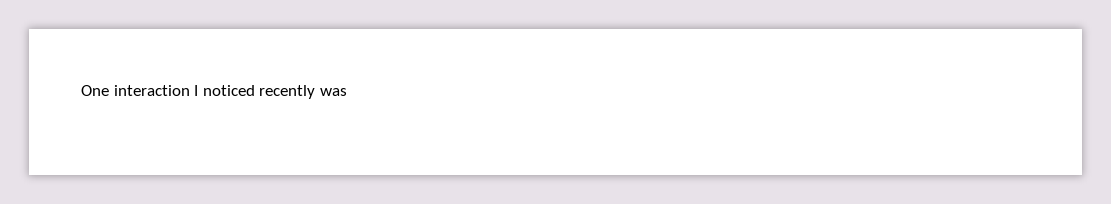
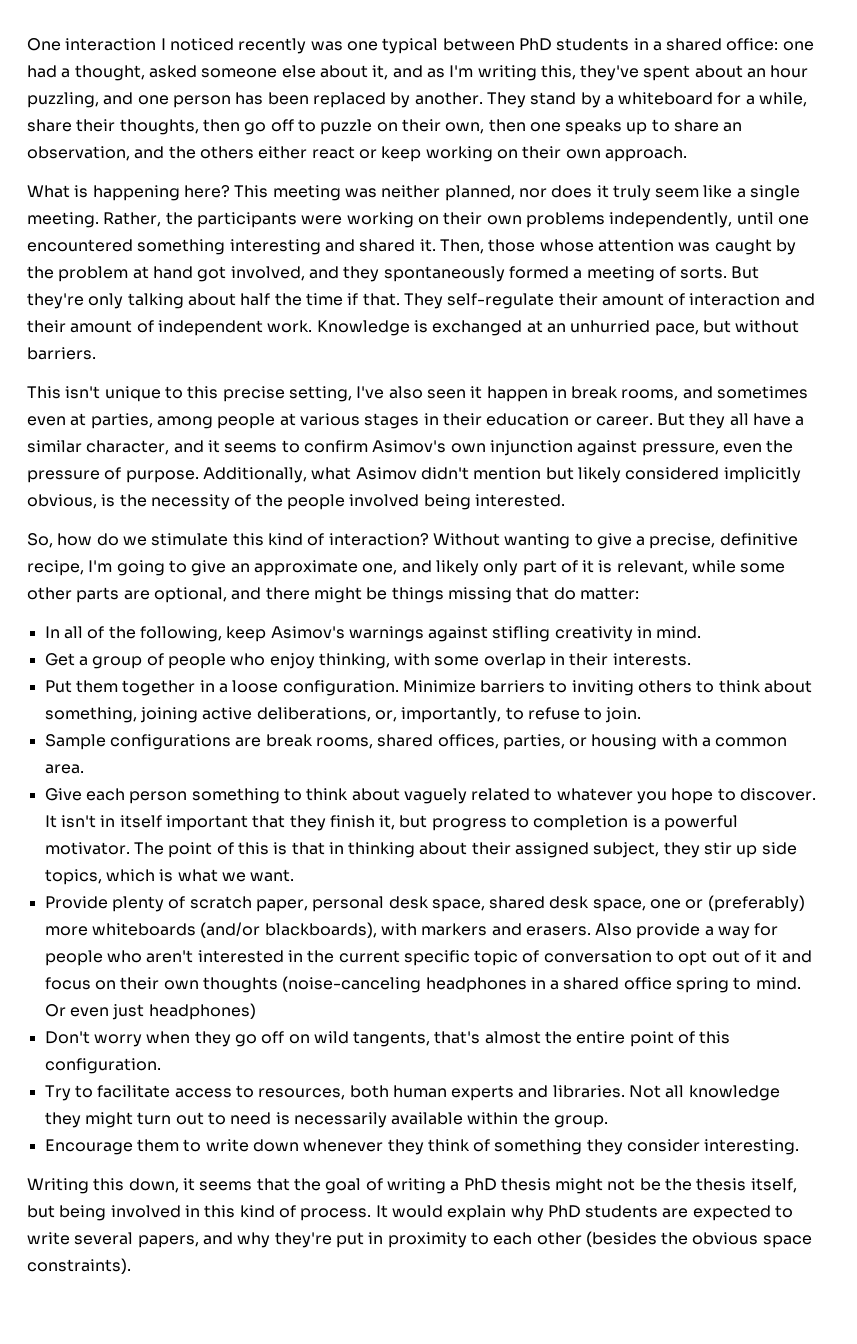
- One interaction I noticed recently was
+ One interaction I noticed recently was one typical between PhD students in a shared office: one had a thought, asked someone else about it, and as I'm writing this, they've spent about an hour puzzling, and one person has been replaced by another. They stand by a whiteboard for a while, share their thoughts, then go off to puzzle on their own, then one speaks up to share an observation, and the others either react or keep working on their own approach.
+ What is happening here? This meeting was neither planned, nor does it truly seem like a single meeting. Rather, the participants were working on their own problems independently, until one encountered something interesting and shared it. Then, those whose attention was caught by the problem at hand got involved, and they spontaneously formed a meeting of sorts. But they're only talking about half the time if that. They self-regulate their amount of interaction and their amount of independent work. Knowledge is exchanged at an unhurried pace, but without barriers.
+ This isn't unique to this precise setting, I've also seen it happen in break rooms, and sometimes even at parties, among people at various stages in their education or career. But they all have a similar character, and it seems to confirm Asimov's own injunction against pressure, even the pressure of purpose. Additionally, what Asimov didn't mention but likely considered implicitly obvious, is the necessity of the people involved being interested.
+ So, how do we stimulate this kind of interaction? Without wanting to give a precise, definitive recipe, I'm going to give an approximate one, and likely only part of it is relevant, while some other parts are optional, and there might be things missing that do matter:
+ In all of the following, keep Asimov's warnings against stifling creativity in mind.
+ Get a group of people who enjoy thinking, with some overlap in their interests.
+ Put them together in a loose configuration. Minimize barriers to inviting others to think about something, joining active deliberations, or, importantly, to refuse to join.
+ Sample configurations are break rooms, shared offices, parties, or housing with a common area.
+ Give each person something to think about vaguely related to whatever you hope to discover. It isn't in itself important that they finish it, but progress to completion is a powerful motivator. The point of this is that in thinking about their assigned subject, they stir up side topics, which is what we want.
+ Provide plenty of scratch paper, personal desk space, shared desk space, one or (preferably) more whiteboards (and/or blackboards), with markers and erasers. Also provide a way for people who aren't interested in the current specific topic of conversation to opt out of it and focus on their own thoughts (noise-canceling headphones in a shared office spring to mind. Or even just headphones)
+ Don't worry when they go off on wild tangents, that's almost the entire point of this configuration.
+ Try to facilitate access to resources, both human experts and libraries. Not all knowledge they might turn out to need is necessarily available within the group.
+ Encourage them to write down whenever they think of something they consider interesting.
+ Writing this down, it seems that the goal of writing a PhD thesis might not be the thesis itself, but being involved in this kind of process. It would explain why PhD students are expected to write several papers, and why they're put in proximity to each other (besides the obvious space constraints).

